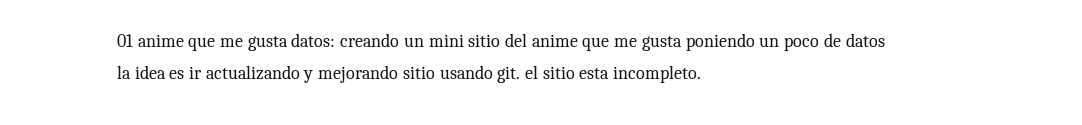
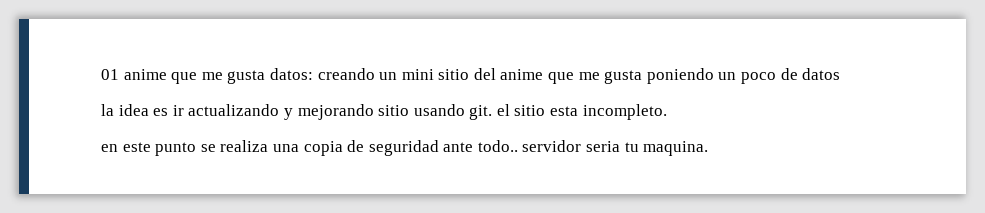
+ en este punto se realiza una copia de seguridad ante todo.. servidor seria tu maquina.

